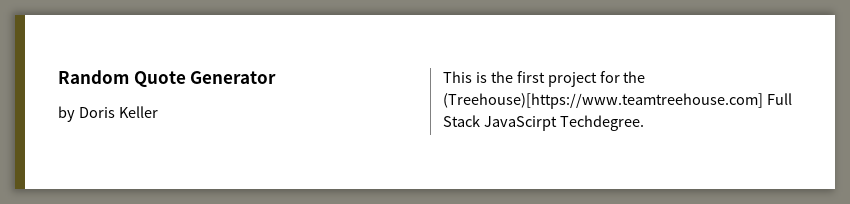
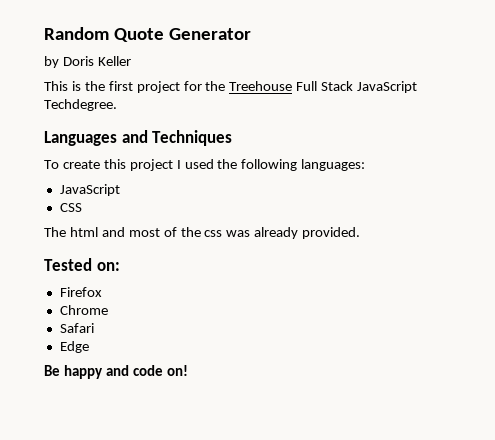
- This is the first project for the (Treehouse)[https://www.teamtreehouse.com] Full Stack JavaScirpt Techdegree.
+ This is the first project for the Treehouse Full Stack JavaScript Techdegree.
+ Languages and Techniques
+ To create this project I used the following languages:
+ JavaScript
+ CSS
+ The html and most of the css was already provided.
+ Tested on:
+ Firefox
+ Chrome
+ Safari
+ Edge
+ Be happy and code on!

